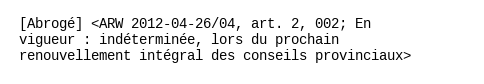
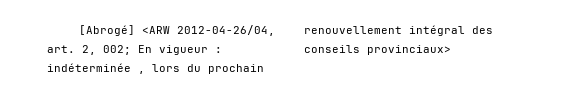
- [Abrogé] <ARW 2012-04-26/04, art. 2, 002; En vigueur : indéterminée, lors du prochain renouvellement intégral des conseils provinciaux>
+ [Abrogé] <ARW 2012-04-26/04, art. 2, 002; En vigueur : indéterminée , lors du prochain renouvellement intégral des conseils provinciaux>

